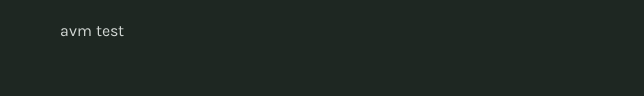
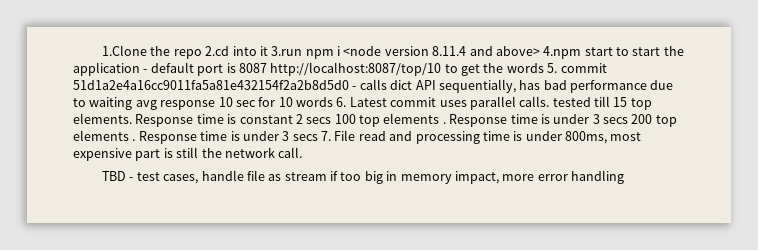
- avm test
+ 1.Clone the repo 2.cd into it 3.run npm i <node version 8.11.4 and above> 4.npm start to start the application - default port is 8087 http://localhost:8087/top/10 to get the words 5. commit 51d1a2e4a16cc9011fa5a81e432154f2a2b8d5d0 - calls dict API sequentially, has bad performance due to waiting avg response 10 sec for 10 words 6. Latest commit uses parallel calls. tested till 15 top elements. Response time is constant 2 secs 100 top elements . Response time is under 3 secs 200 top elements . Response time is under 3 secs 7. File read and processing time is under 800ms, most expensive part is still the network call.
+ TBD - test cases, handle file as stream if too big in memory impact, more error handling

